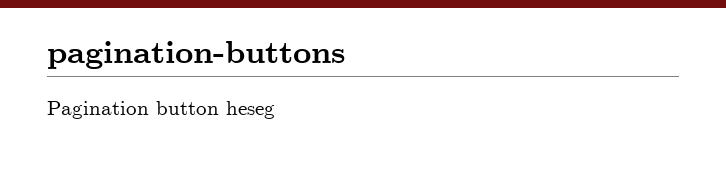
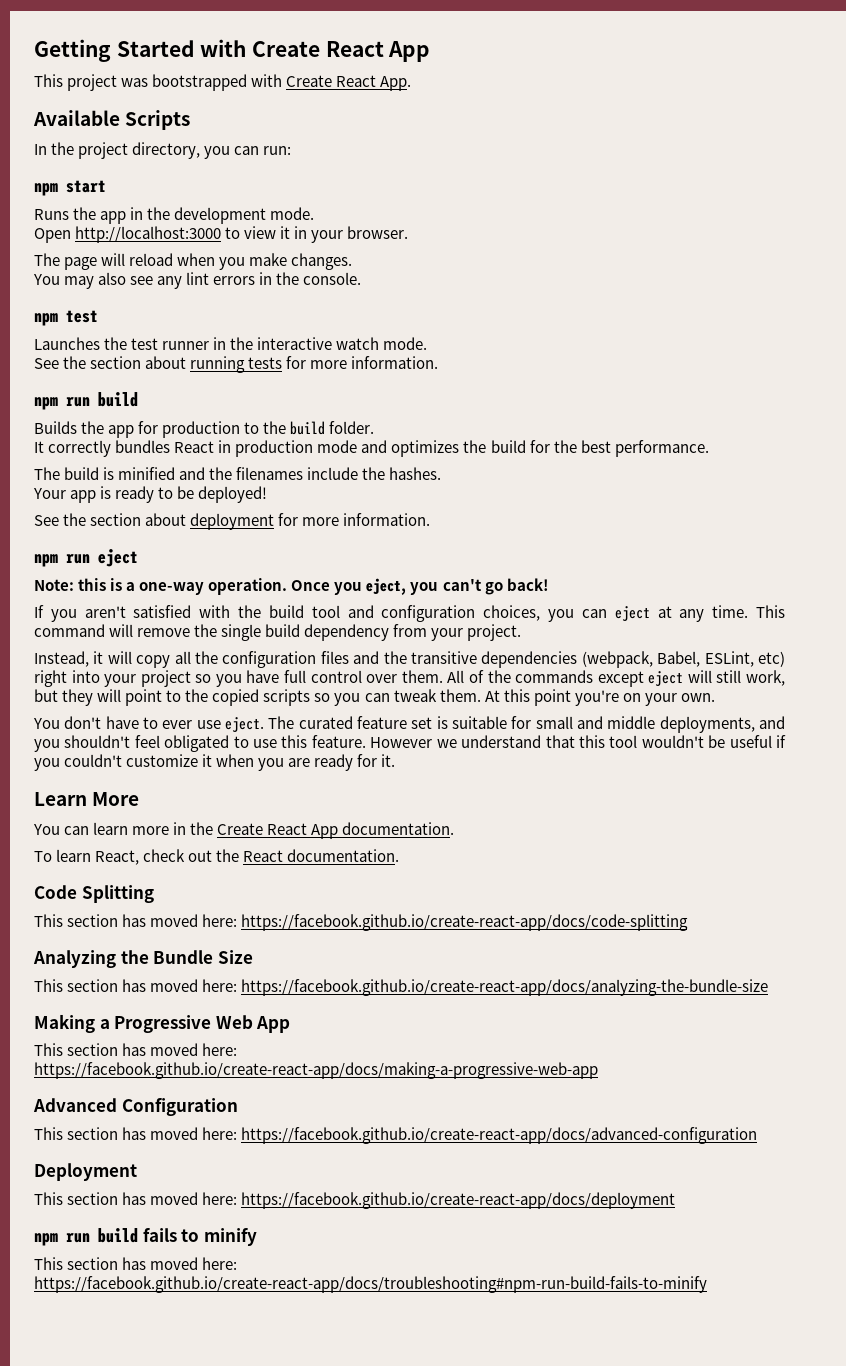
- pagination-buttons
- Pagination button heseg
+ Getting Started with Create React App
+ This project was bootstrapped with Create React App.
+ Available Scripts
+ In the project directory, you can run:
+ npm start
+ Runs the app in the development mode.
+ Open http://localhost:3000 to view it in your browser.
+ The page will reload when you make changes.
+ You may also see any lint errors in the console.
+ npm test
+ Launches the test runner in the interactive watch mode.
+ See the section about running tests for more information.
+ npm run build
+ Builds the app for production to the build folder.
+ It correctly bundles React in production mode and optimizes the build for the best performance.
+ The build is minified and the filenames include the hashes.
+ Your app is ready to be deployed!
+ See the section about deployment for more information.
+ npm run eject
+ Note: this is a one-way operation. Once you eject, you can't go back!
+ If you aren't satisfied with the build tool and configuration choices, you can eject at any time. This command will remove the single build dependency from your project.
+ Instead, it will copy all the configuration files and the transitive dependencies (webpack, Babel, ESLint, etc) right into your project so you have full control over them. All of the commands except eject will still work, but they will point to the copied scripts so you can tweak them. At this point you're on your own.
+ You don't have to ever use eject. The curated feature set is suitable for small and middle deployments, and you shouldn't feel obligated to use this feature. However we understand that this tool wouldn't be useful if you couldn't customize it when you are ready for it.
+ Learn More
+ You can learn more in the Create React App documentation.
+ To learn React, check out the React documentation.
+ Code Splitting
+ This section has moved here: https://facebook.github.io/create-react-app/docs/code-splitting
+ Analyzing the Bundle Size
+ This section has moved here: https://facebook.github.io/create-react-app/docs/analyzing-the-bundle-size
+ Making a Progressive Web App
+ This section has moved here: https://facebook.github.io/create-react-app/docs/making-a-progressive-web-app
+ Advanced Configuration
+ This section has moved here: https://facebook.github.io/create-react-app/docs/advanced-configuration
+ Deployment
+ This section has moved here: https://facebook.github.io/create-react-app/docs/deployment
+ npm run build fails to minify
+ This section has moved here: https://facebook.github.io/create-react-app/docs/troubleshooting#npm-run-build-fails-to-minify

